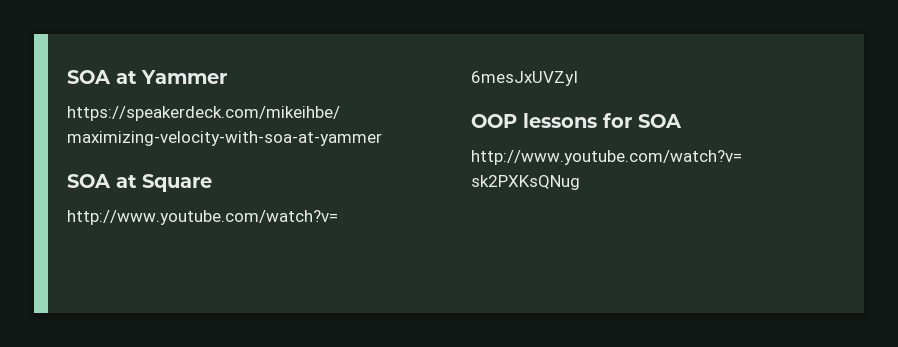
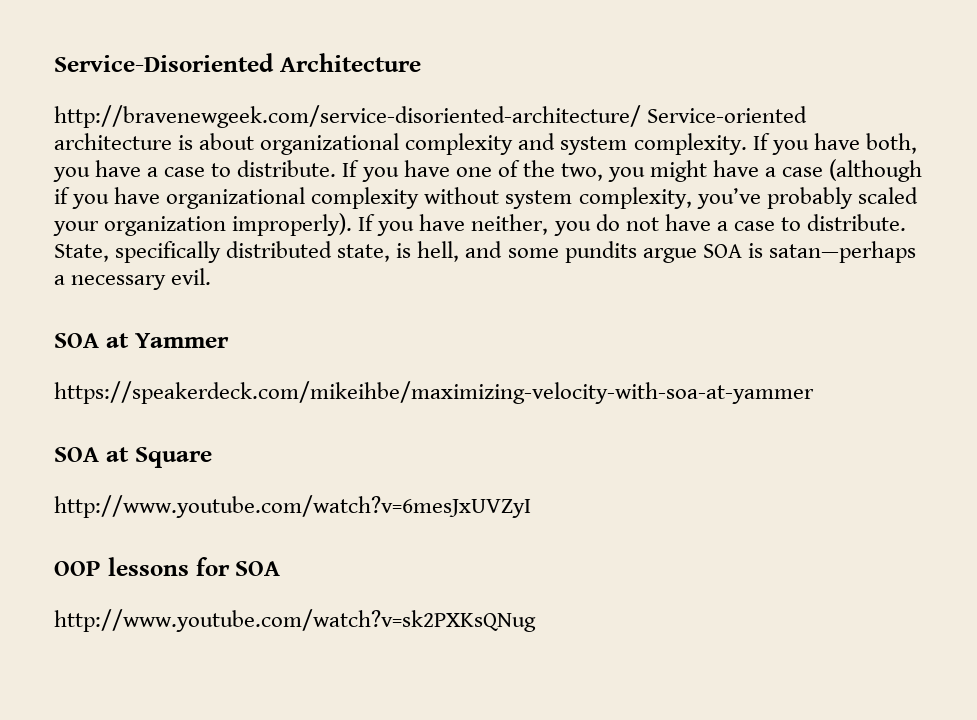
+ Service-Disoriented Architecture
+ http://bravenewgeek.com/service-disoriented-architecture/ Service-oriented architecture is about organizational complexity and system complexity. If you have both, you have a case to distribute. If you have one of the two, you might have a case (although if you have organizational complexity without system complexity, you’ve probably scaled your organization improperly). If you have neither, you do not have a case to distribute. State, specifically distributed state, is hell, and some pundits argue SOA is satan—perhaps a necessary evil.

